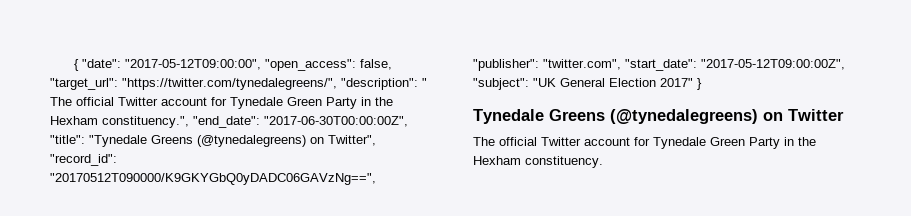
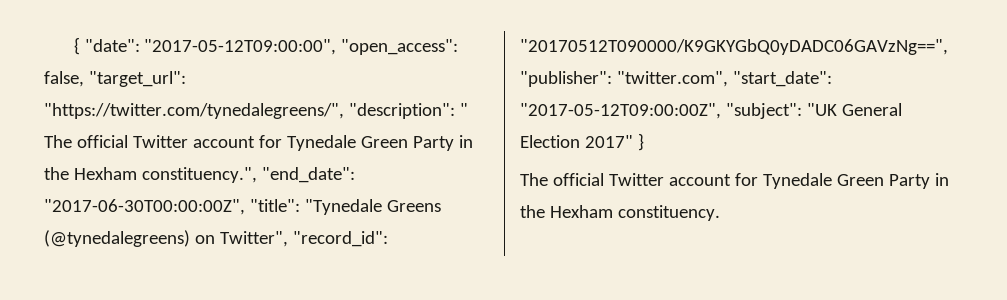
- Tynedale Greens (@tynedalegreens) on Twitter

